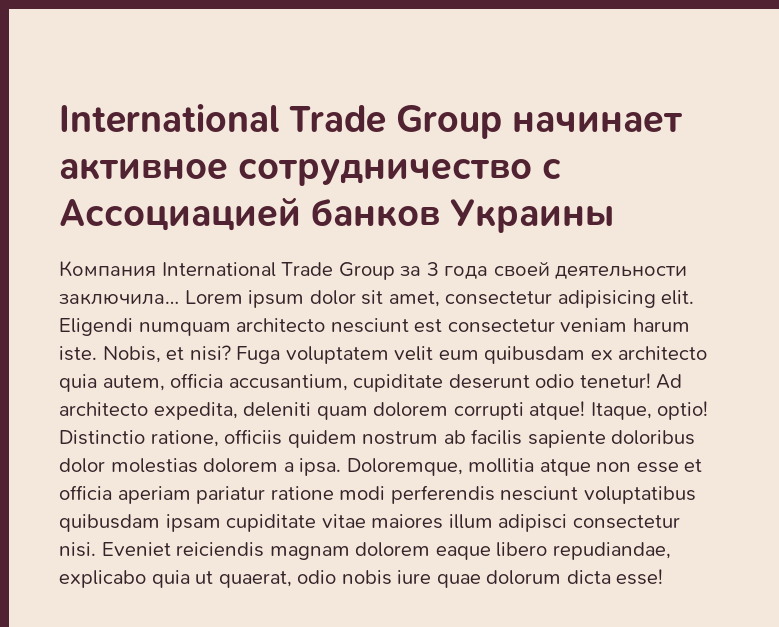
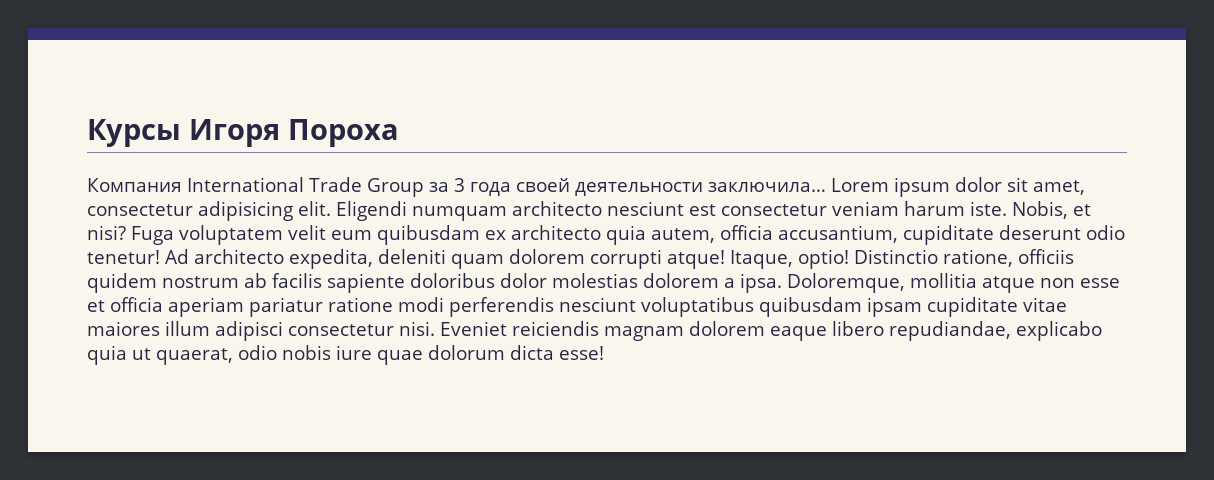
- International Trade Group начинает активное сотрудничество с Ассоциацией банков Украины
+ Курсы Игоря Пороха

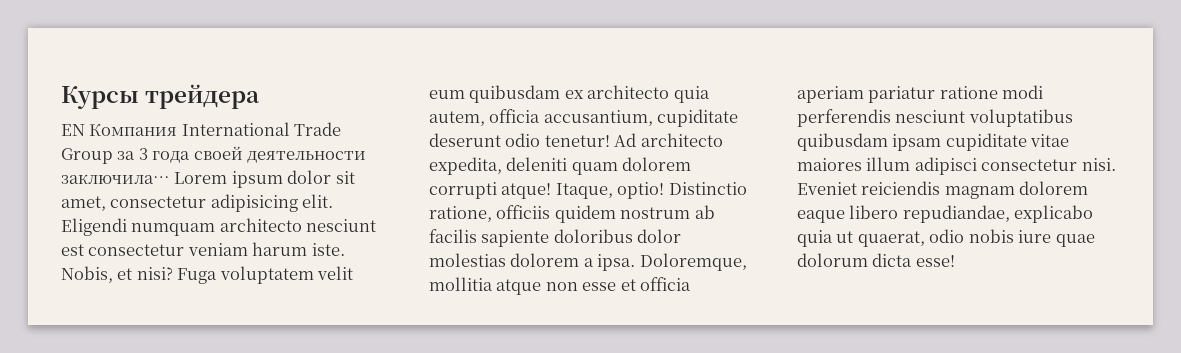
- Курсы Игоря Пороха
- Компания International Trade Group за 3 года своей деятельности заключила…
+ Курсы трейдера
+ EN Компания International Trade Group за 3 года своей деятельности заключила…

